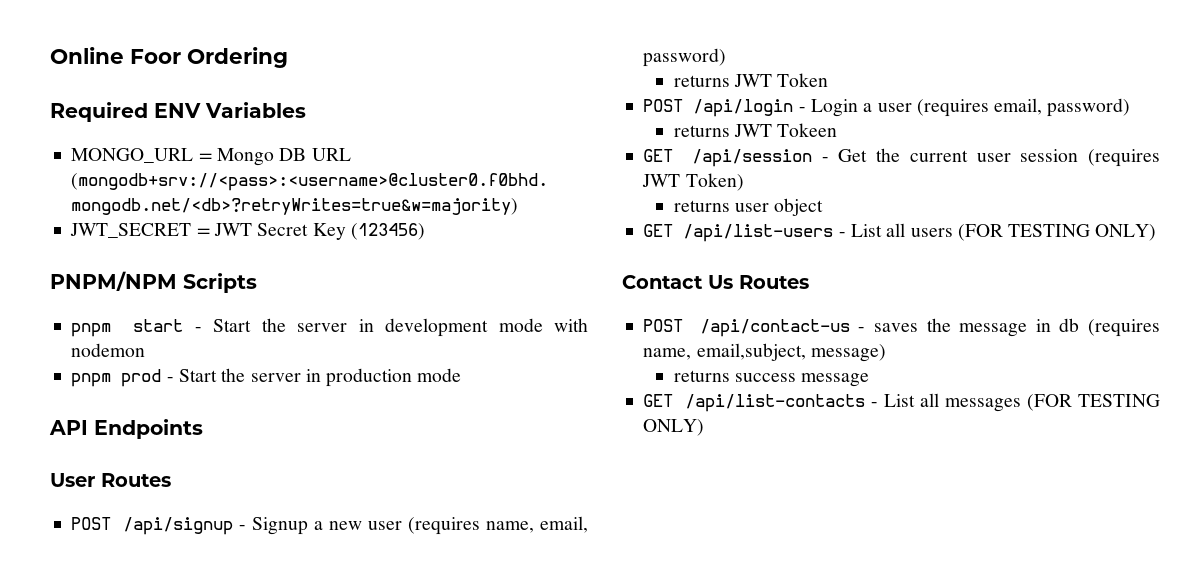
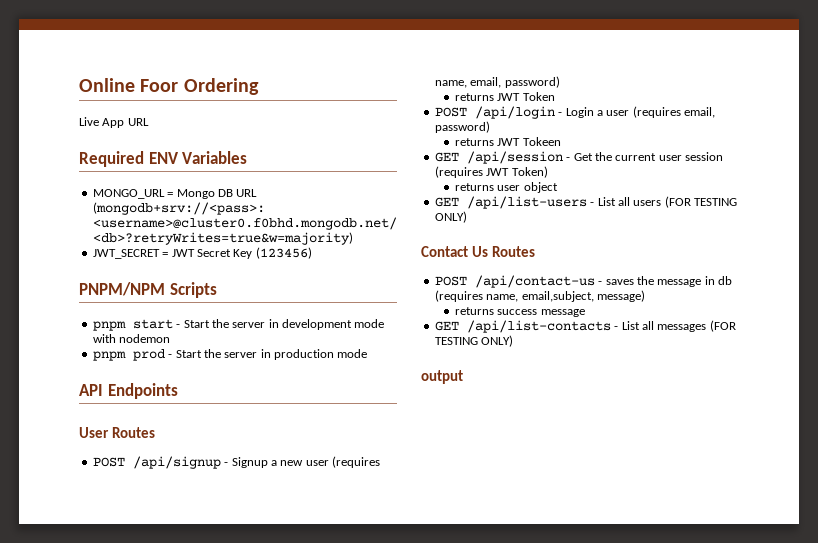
+ Live App URL
+ output

